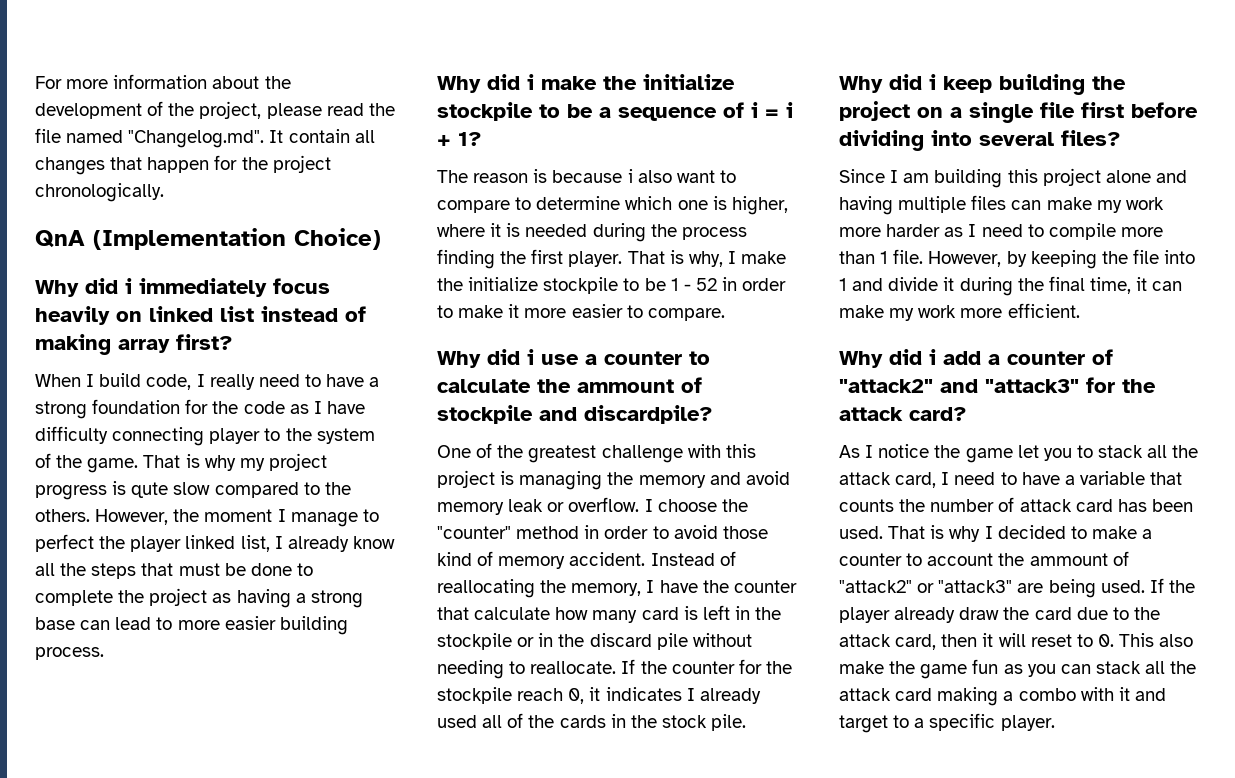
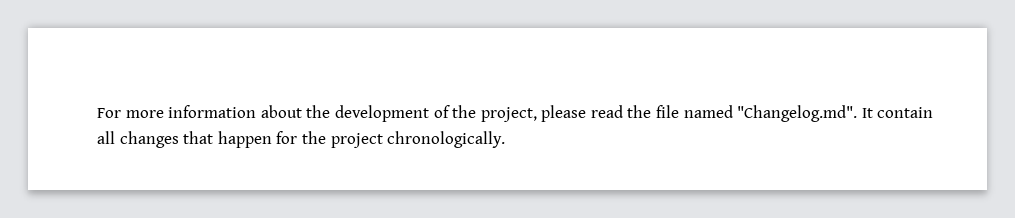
- QnA (Implementation Choice)
- Why did i immediately focus heavily on linked list instead of making array first?
- When I build code, I really need to have a strong foundation for the code as I have difficulty connecting player to the system of the game. That is why my project progress is qute slow compared to the others. However, the moment I manage to perfect the player linked list, I already know all the steps that must be done to complete the project as having a strong base can lead to more easier building process.
- Why did i make the initialize stockpile to be a sequence of i = i + 1?
- The reason is because i also want to compare to determine which one is higher, where it is needed during the process finding the first player. That is why, I make the initialize stockpile to be 1 - 52 in order to make it more easier to compare.
- Why did i use a counter to calculate the ammount of stockpile and discardpile?
- One of the greatest challenge with this project is managing the memory and avoid memory leak or overflow. I choose the "counter" method in order to avoid those kind of memory accident. Instead of reallocating the memory, I have the counter that calculate how many card is left in the stockpile or in the discard pile without needing to reallocate. If the counter for the stockpile reach 0, it indicates I already used all of the cards in the stock pile.
- Why did i keep building the project on a single file first before dividing into several files?
- Since I am building this project alone and having multiple files can make my work more harder as I need to compile more than 1 file. However, by keeping the file into 1 and divide it during the final time, it can make my work more efficient.
- Why did i add a counter of "attack2" and "attack3" for the attack card?
- As I notice the game let you to stack all the attack card, I need to have a variable that counts the number of attack card has been used. That is why I decided to make a counter to account the ammount of "attack2" or "attack3" are being used. If the player already draw the card due to the attack card, then it will reset to 0. This also make the game fun as you can stack all the attack card making a combo with it and target to a specific player.

